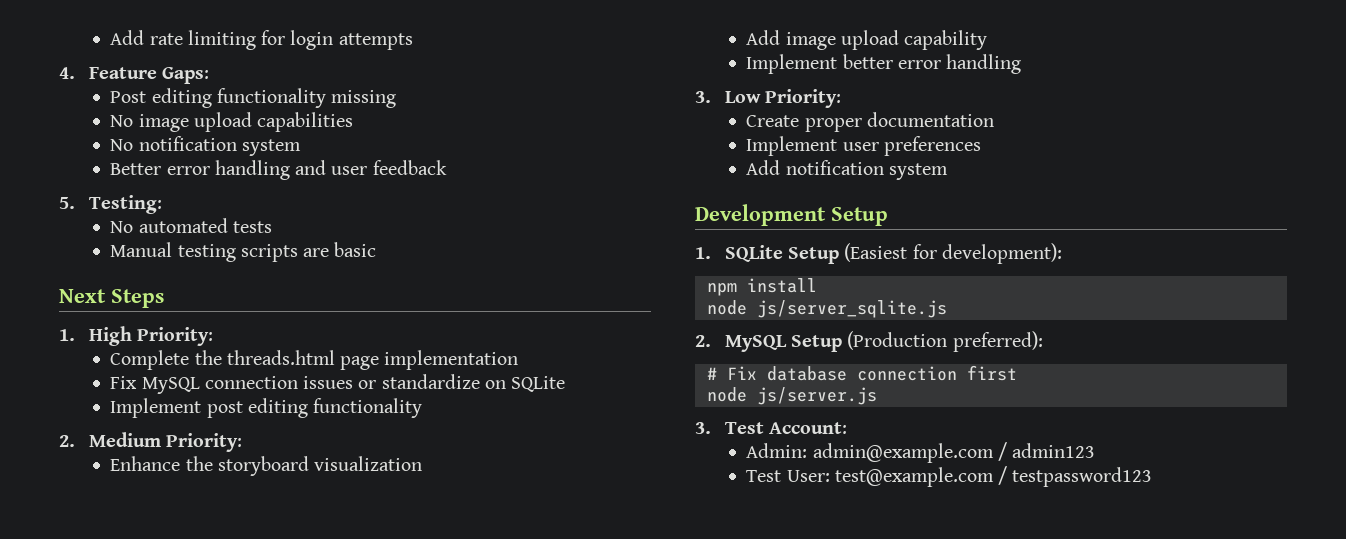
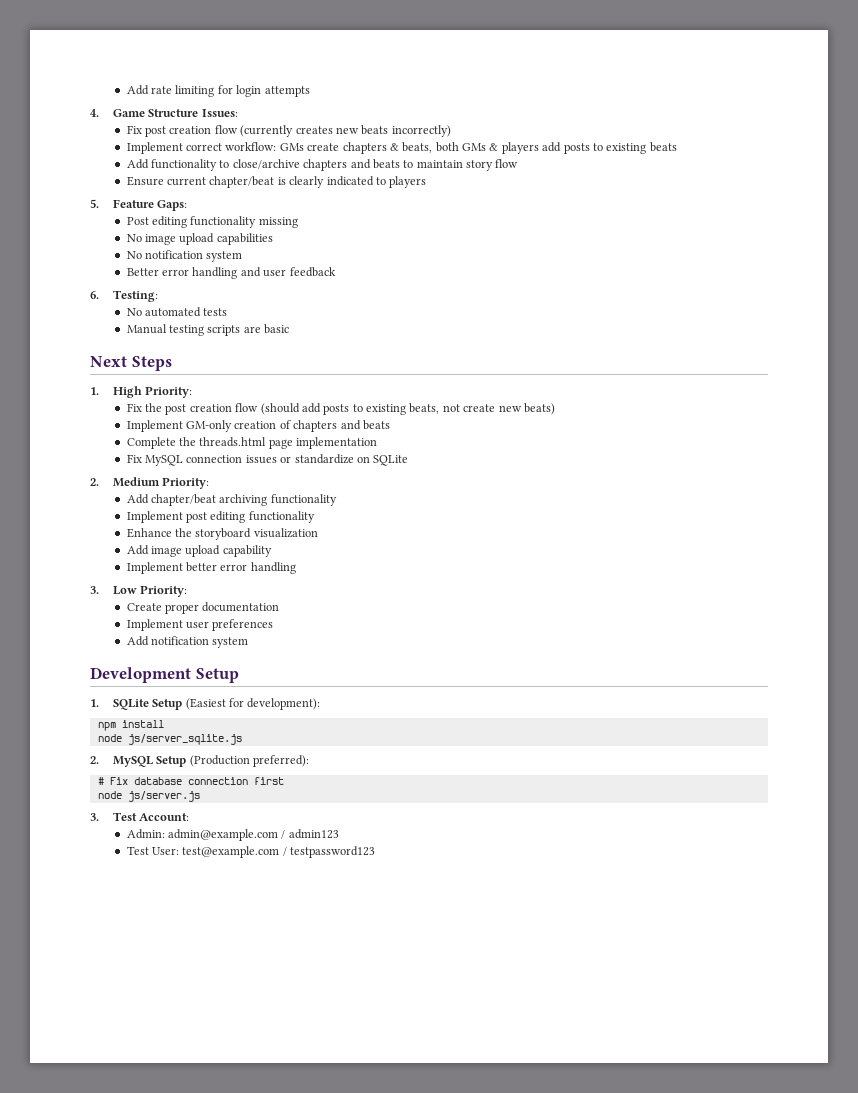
- 4. Feature Gaps:
+ 4. Game Structure Issues:
+ Fix post creation flow (currently creates new beats incorrectly)
+ Implement correct workflow: GMs create chapters & beats, both GMs & players add posts to existing beats
+ Add functionality to close/archive chapters and beats to maintain story flow
+ Ensure current chapter/beat is clearly indicated to players
+ 5. Feature Gaps:
- 5. Testing:
+ 6. Testing:
+ Fix the post creation flow (should add posts to existing beats, not create new beats)
+ Implement GM-only creation of chapters and beats
+ 2. Medium Priority:
+ Add chapter/beat archiving functionality
- 2. Medium Priority:

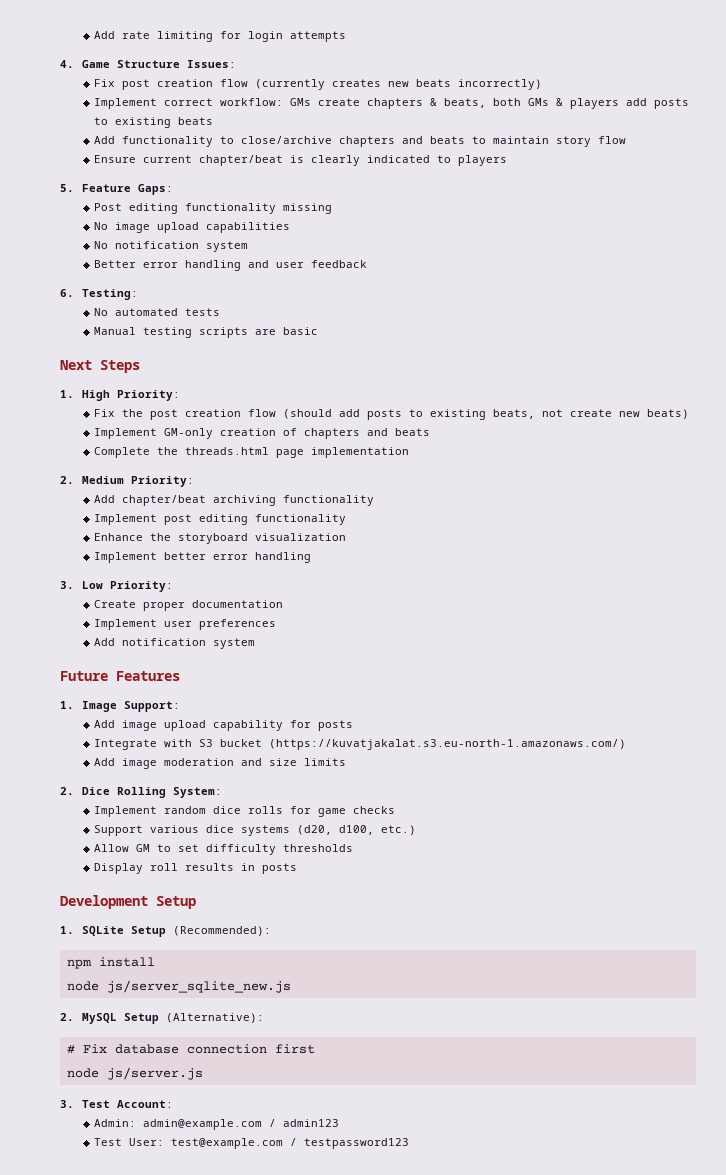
- Fix MySQL connection issues or standardize on SQLite
- Add image upload capability
+ Future Features
+ 1. Image Support:
+ Add image upload capability for posts
+ Integrate with S3 bucket (https://kuvatjakalat.s3.eu-north-1.amazonaws.com/)
+ Add image moderation and size limits
+ 2. Dice Rolling System:
+ Implement random dice rolls for game checks
+ Support various dice systems (d20, d100, etc.)
+ Allow GM to set difficulty thresholds
+ Display roll results in posts
- 1. SQLite Setup (Easiest for development):
+ 1. SQLite Setup (Recommended):
- node js/server_sqlite.js
+ node js/server_sqlite_new.js
- 2. MySQL Setup (Production preferred):
+ 2. MySQL Setup (Alternative):

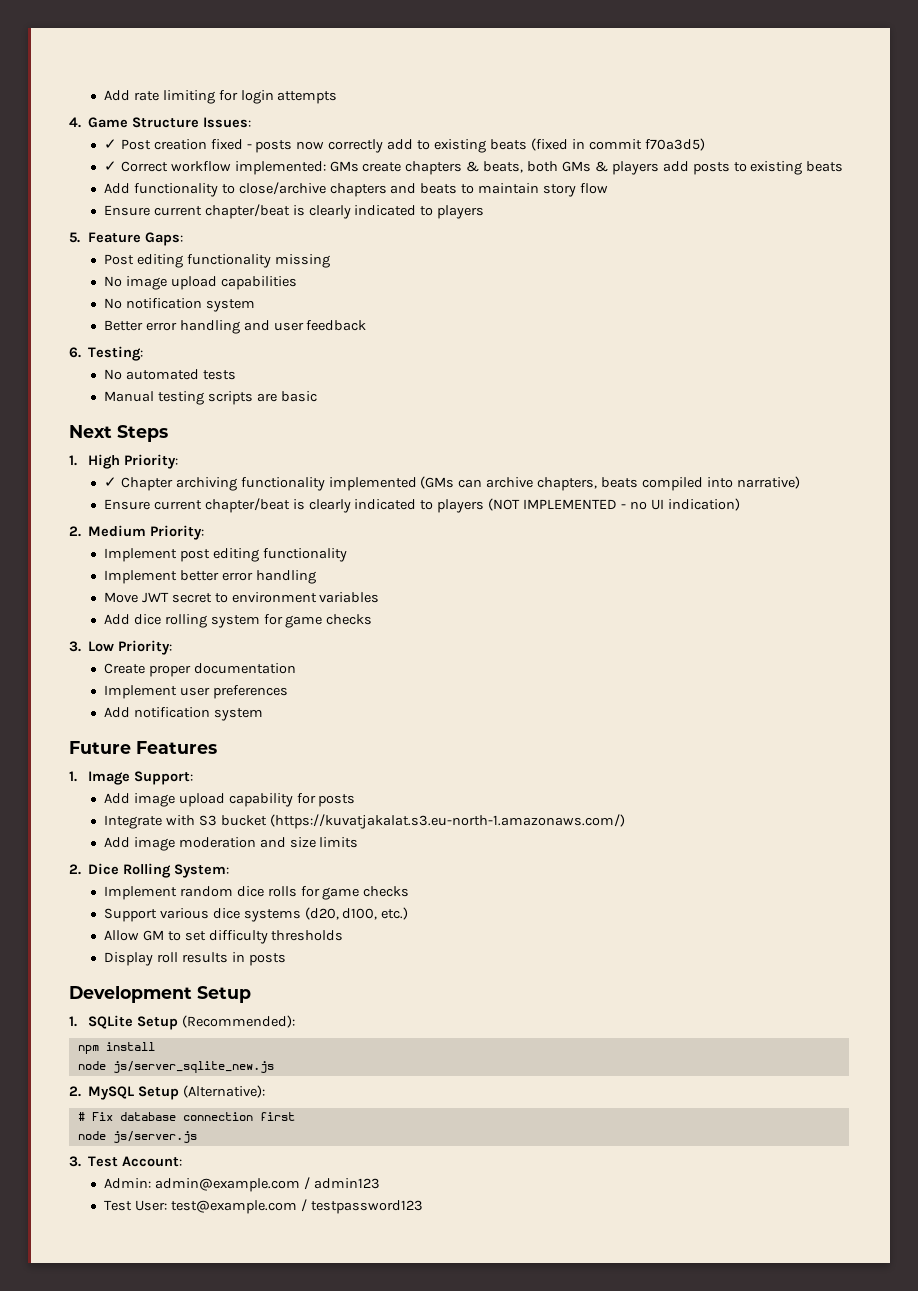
- Fix post creation flow (currently creates new beats incorrectly)
- Implement correct workflow: GMs create chapters & beats, both GMs & players add posts to existing beats
+ ✓ Post creation fixed - posts now correctly add to existing beats (fixed in commit f70a3d5)
+ ✓ Correct workflow implemented: GMs create chapters & beats, both GMs & players add posts to existing beats
- Fix the post creation flow (should add posts to existing beats, not create new beats)
- Implement GM-only creation of chapters and beats
- Complete the threads.html page implementation
+ ✓ Chapter archiving functionality implemented (GMs can archive chapters, beats compiled into narrative)
+ Ensure current chapter/beat is clearly indicated to players (NOT IMPLEMENTED - no UI indication)
- Add chapter/beat archiving functionality
- Enhance the storyboard visualization
+ Move JWT secret to environment variables
+ Add dice rolling system for game checks

